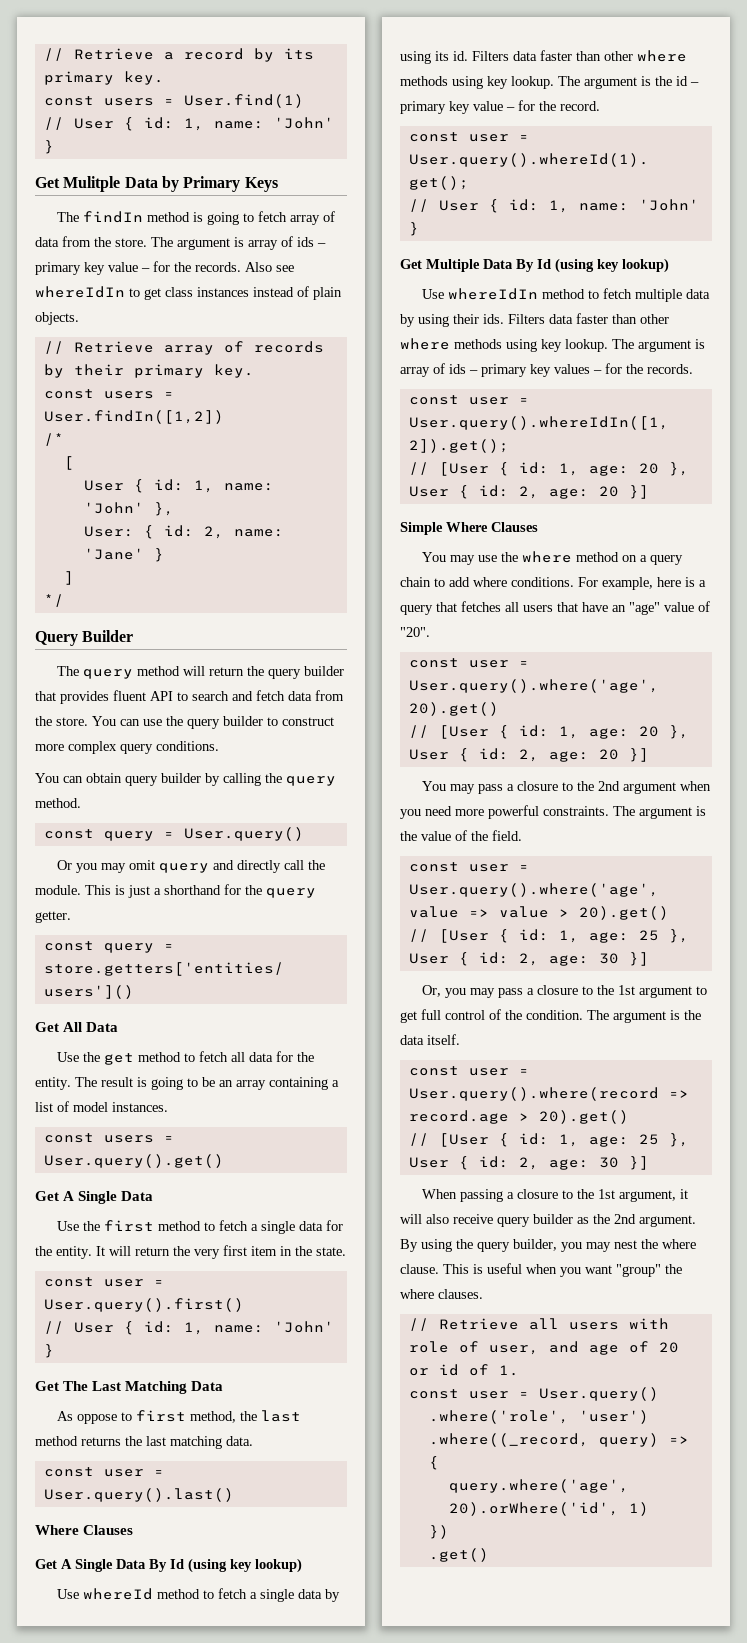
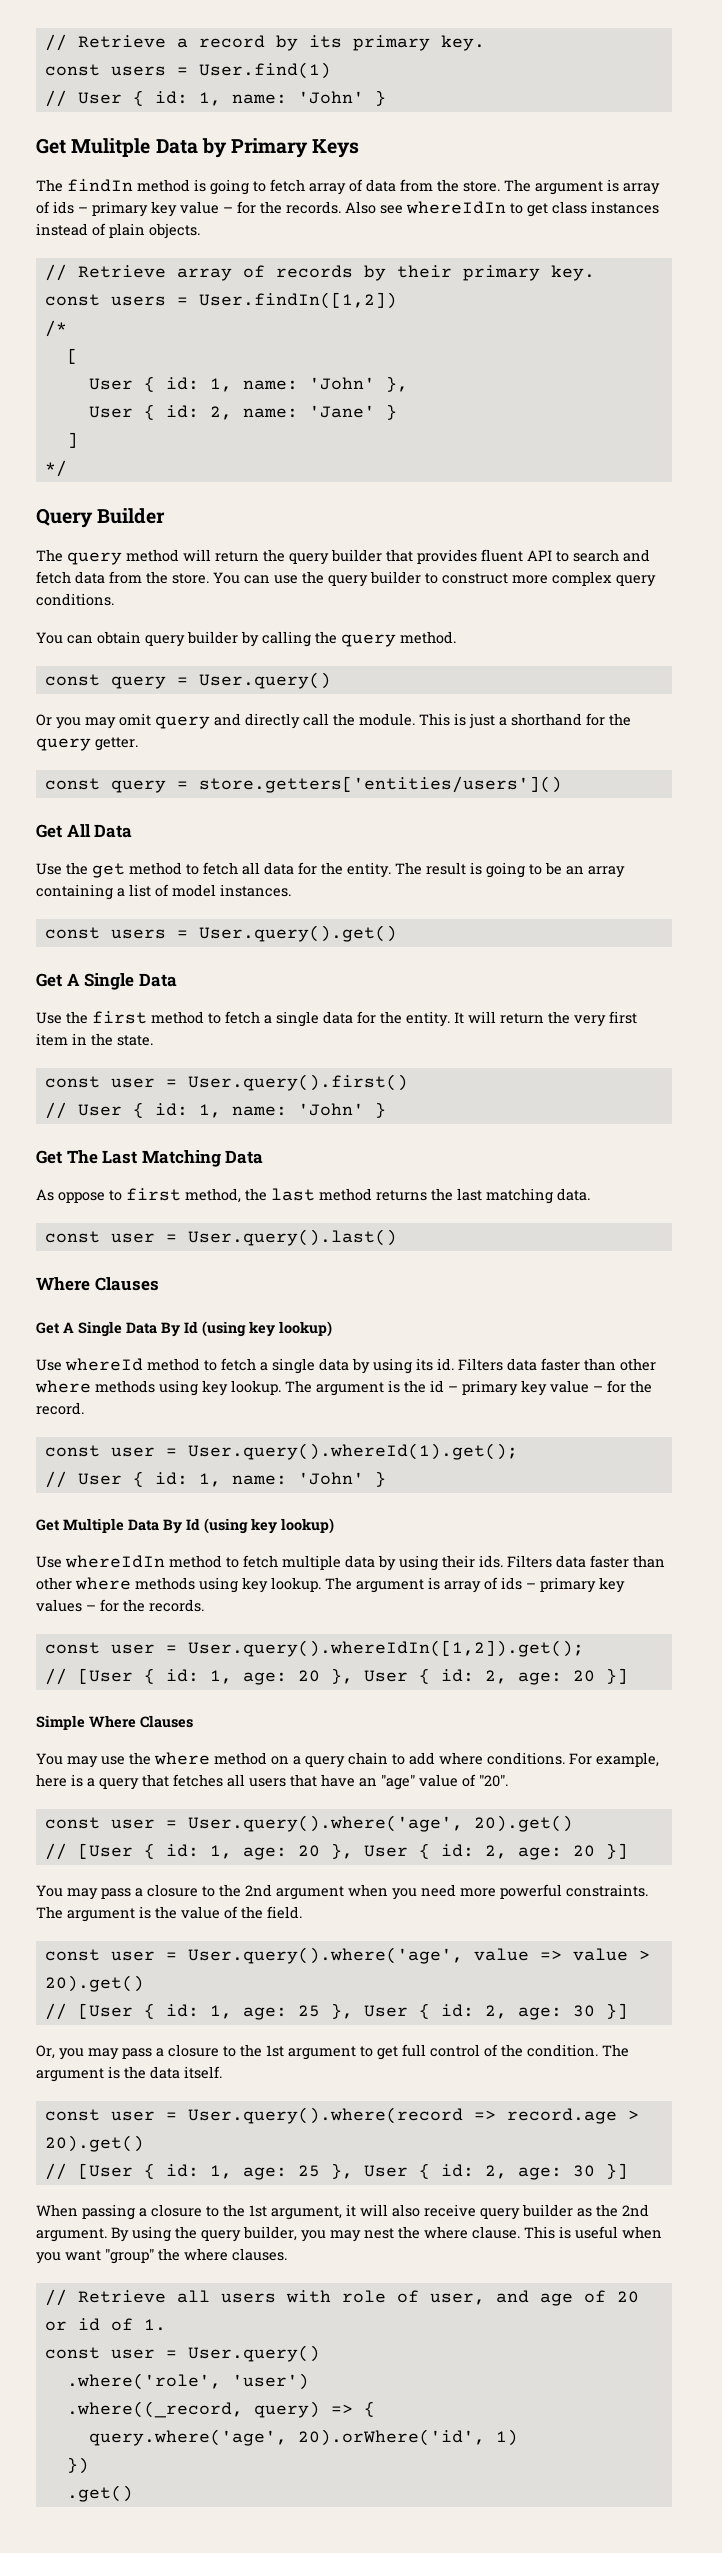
- User: { id: 2, name: 'Jane' }
+ User { id: 2, name: 'Jane' }

